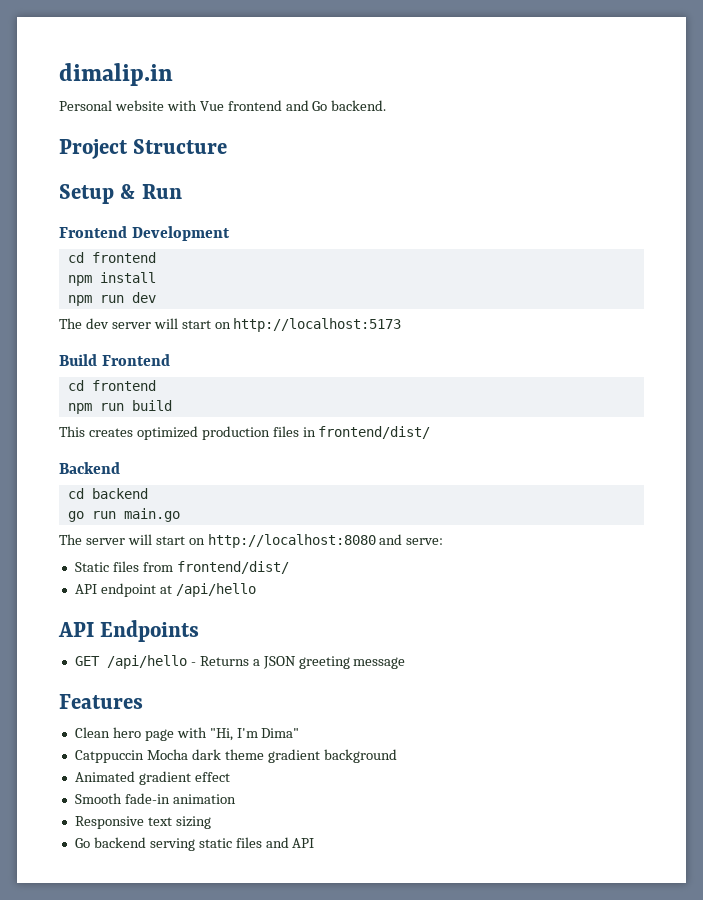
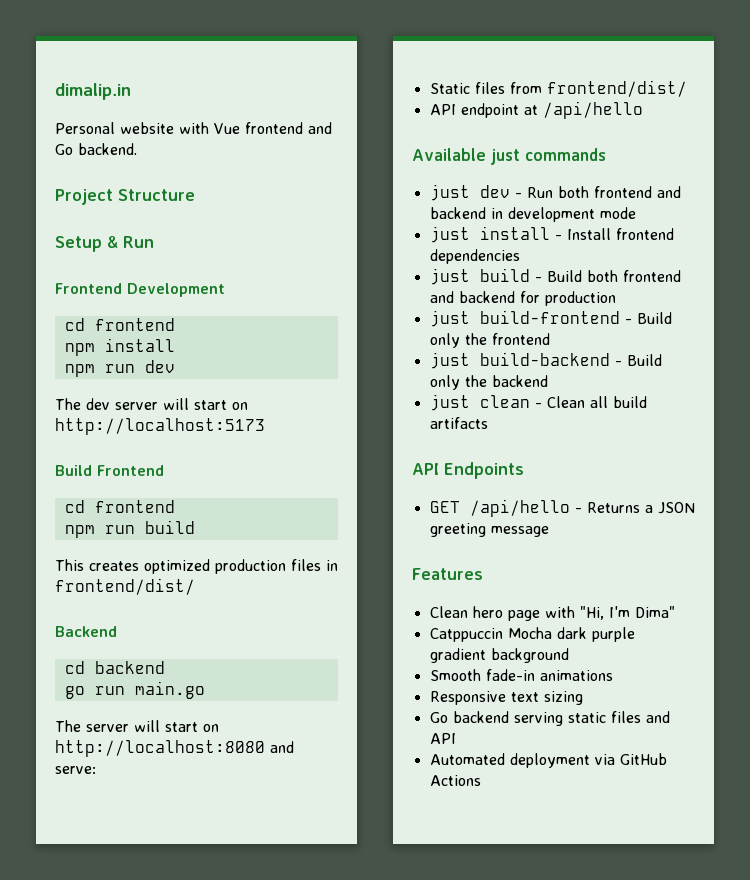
+ Available just commands
+ just dev - Run both frontend and backend in development mode
+ just install - Install frontend dependencies
+ just build - Build both frontend and backend for production
+ just build-frontend - Build only the frontend
+ just build-backend - Build only the backend
+ just clean - Clean all build artifacts
- Catppuccin Mocha dark theme gradient background
+ Catppuccin Mocha dark purple gradient background
- Animated gradient effect
- Smooth fade-in animation
+ Smooth fade-in animations
+ Automated deployment via GitHub Actions

